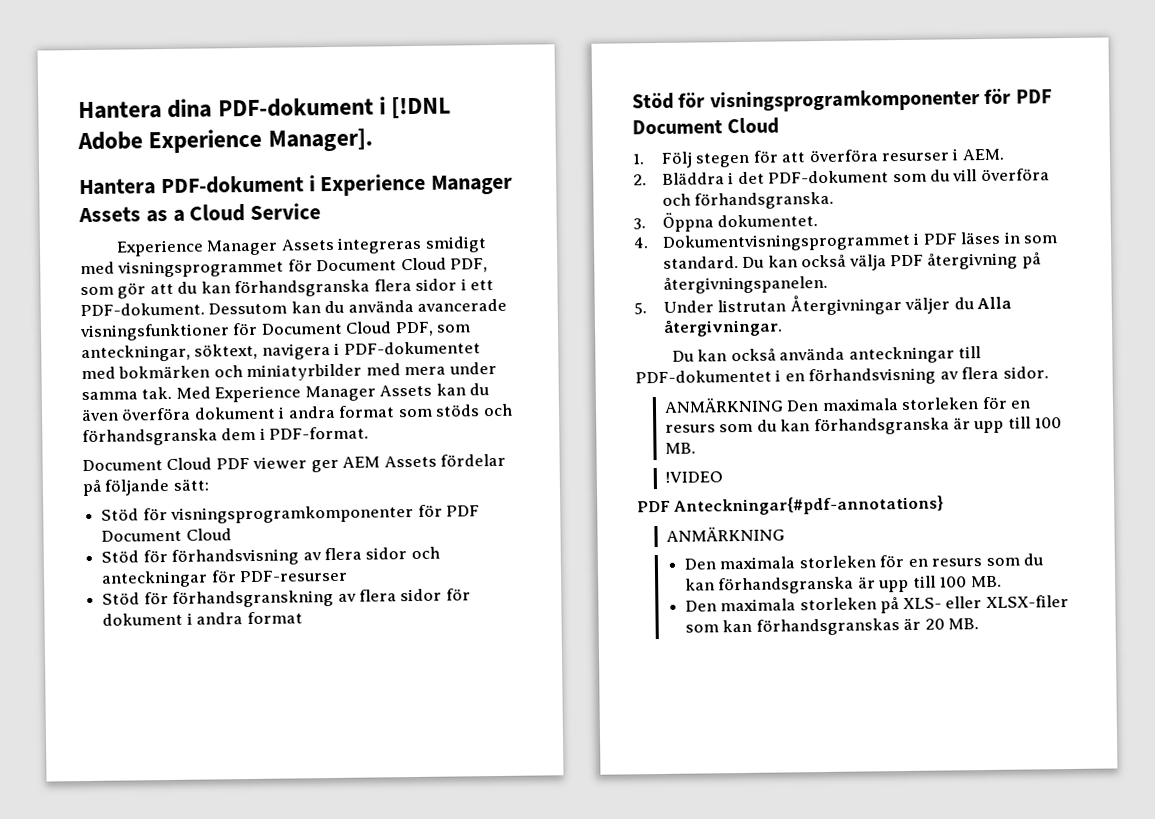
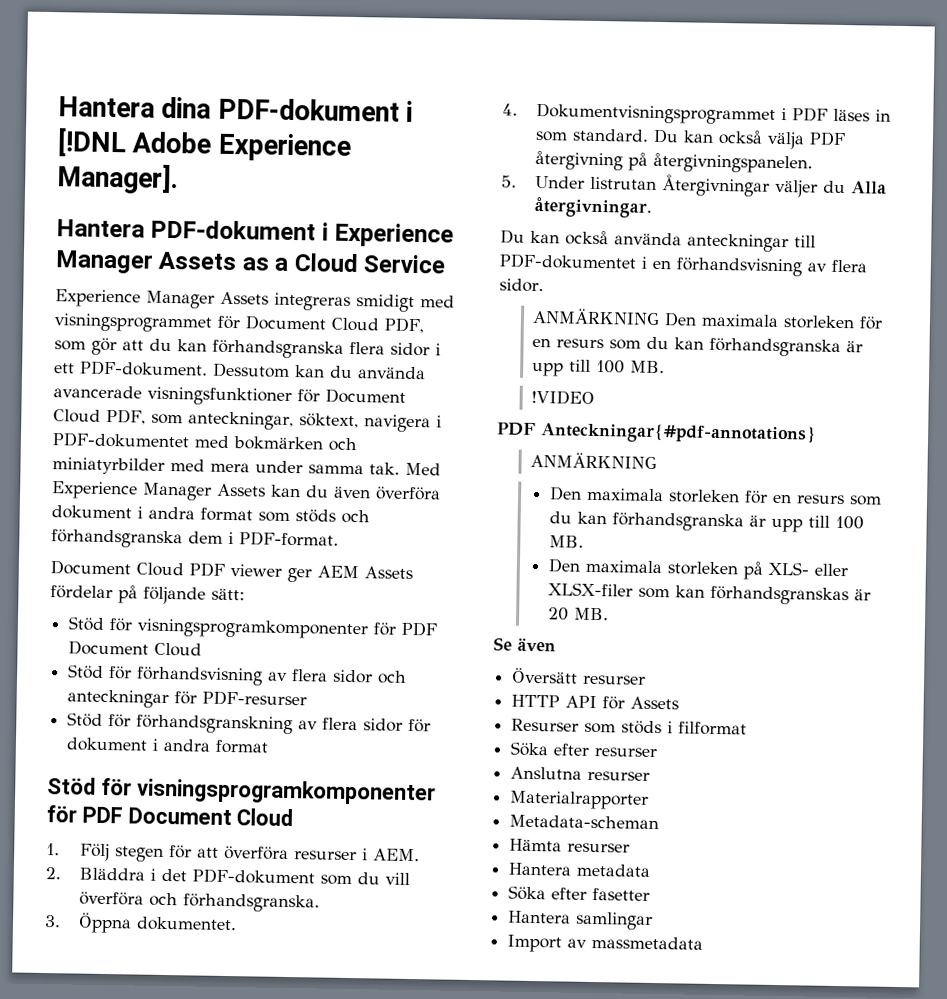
+ Se även
+ Översätt resurser
+ HTTP API för Assets
+ Resurser som stöds i filformat
+ Söka efter resurser
+ Anslutna resurser
+ Materialrapporter
+ Metadata-scheman
+ Hämta resurser
+ Hantera metadata
+ Söka efter fasetter
+ Hantera samlingar
+ Import av massmetadata

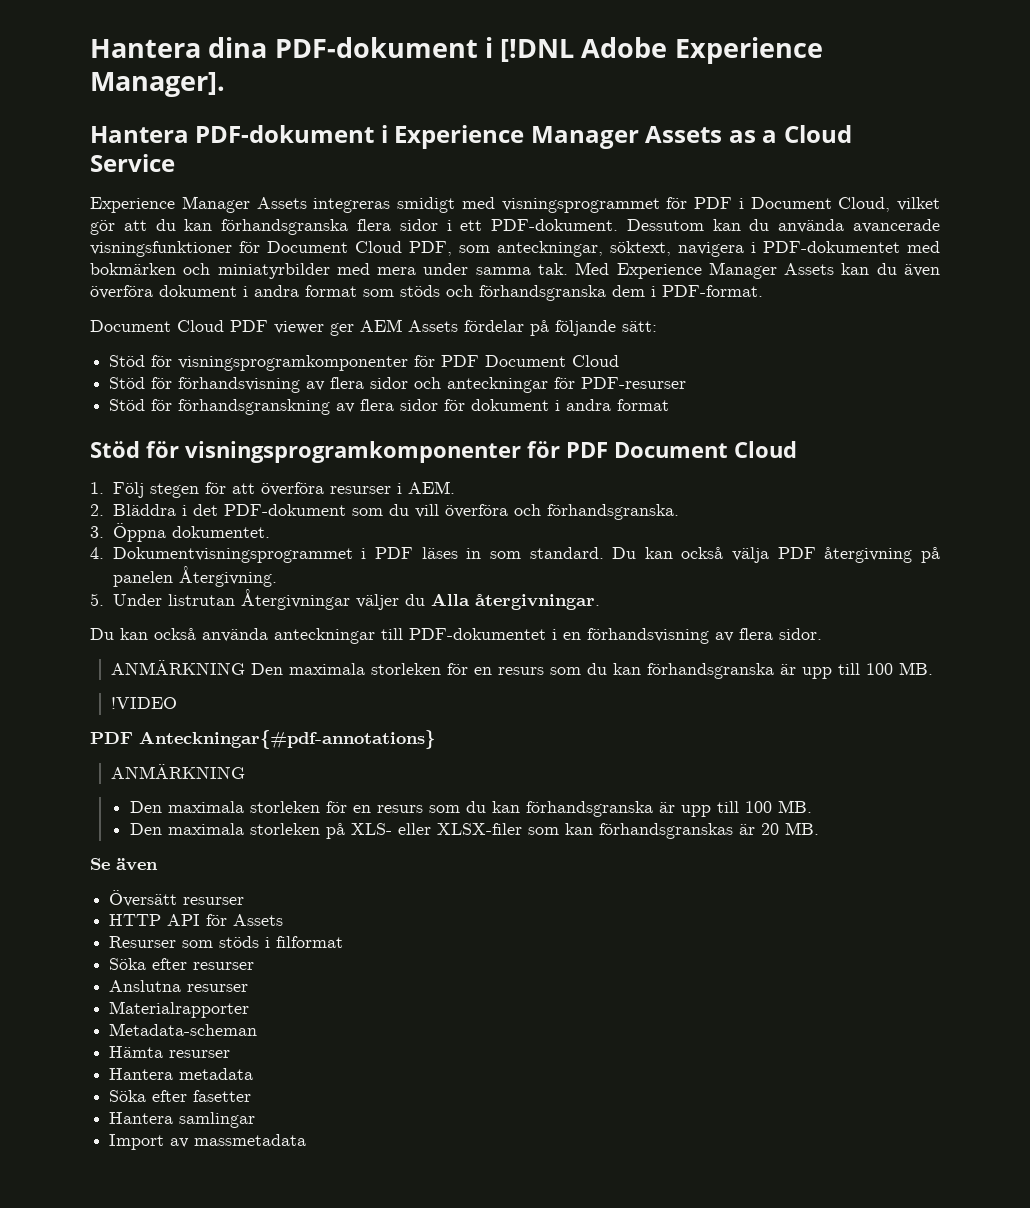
- Experience Manager Assets integreras smidigt med visningsprogrammet för Document Cloud PDF, som gör att du kan förhandsgranska flera sidor i ett PDF-dokument.
+ Experience Manager Assets integreras smidigt med visningsprogrammet för PDF i Document Cloud, vilket gör att du kan förhandsgranska flera sidor i ett PDF-dokument.
- Du kan också välja PDF återgivning på återgivningspanelen.
+ Du kan också välja PDF återgivning på panelen Återgivning.

